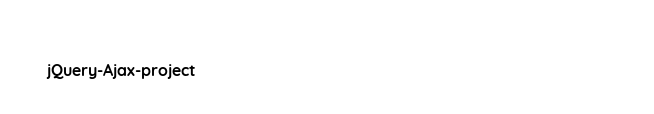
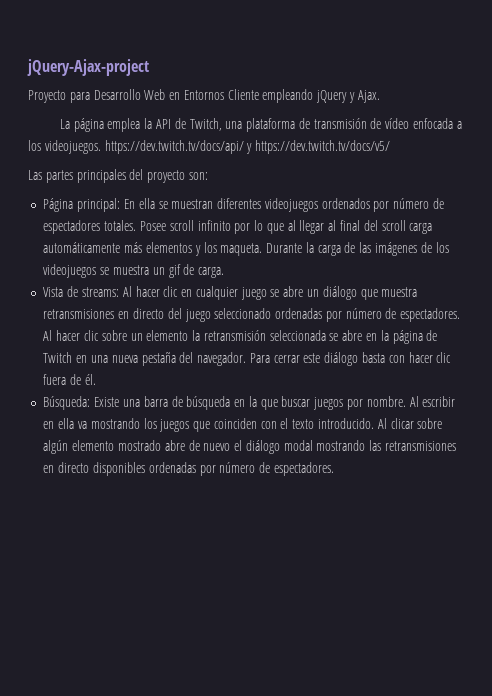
+ Proyecto para Desarrollo Web en Entornos Cliente empleando jQuery y Ajax.
+ La página emplea la API de Twitch, una plataforma de transmisión de vídeo enfocada a los videojuegos. https://dev.twitch.tv/docs/api/ y https://dev.twitch.tv/docs/v5/
+ Las partes principales del proyecto son:
+ Página principal: En ella se muestran diferentes videojuegos ordenados por número de espectadores totales. Posee scroll infinito por lo que al llegar al final del scroll carga automáticamente más elementos y los maqueta. Durante la carga de las imágenes de los videojuegos se muestra un gif de carga.
+ Vista de streams: Al hacer clic en cualquier juego se abre un diálogo que muestra retransmisiones en directo del juego seleccionado ordenadas por número de espectadores. Al hacer clic sobre un elemento la retransmisión seleccionada se abre en la página de Twitch en una nueva pestaña del navegador. Para cerrar este diálogo basta con hacer clic fuera de él.
+ Búsqueda: Existe una barra de búsqueda en la que buscar juegos por nombre. Al escribir en ella va mostrando los juegos que coinciden con el texto introducido. Al clicar sobre algún elemento mostrado abre de nuevo el diálogo modal mostrando las retransmisiones en directo disponibles ordenadas por número de espectadores.

